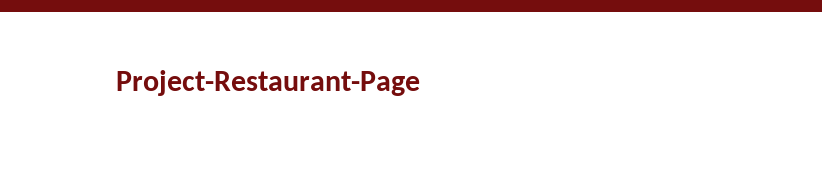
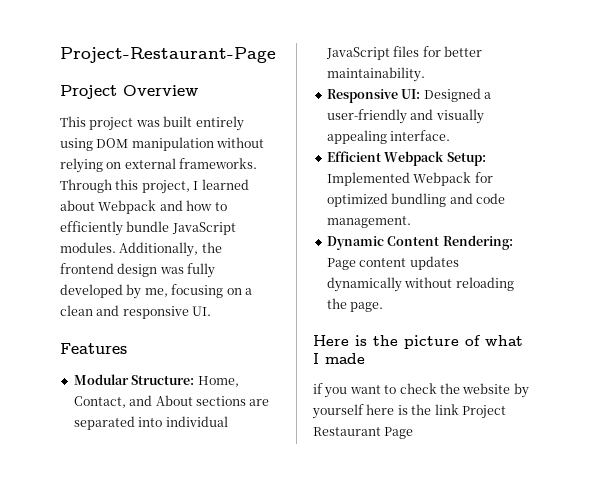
+ Project Overview
+ This project was built entirely using DOM manipulation without relying on external frameworks. Through this project, I learned about Webpack and how to efficiently bundle JavaScript modules. Additionally, the frontend design was fully developed by me, focusing on a clean and responsive UI.
+ Features
+ Modular Structure: Home, Contact, and About sections are separated into individual JavaScript files for better maintainability.
+ Responsive UI: Designed a user-friendly and visually appealing interface.
+ Efficient Webpack Setup: Implemented Webpack for optimized bundling and code management.
+ Dynamic Content Rendering: Page content updates dynamically without reloading the page.
+ Here is the picture of what I made
+ if you want to check the website by yourself here is the link Project Restaurant Page

